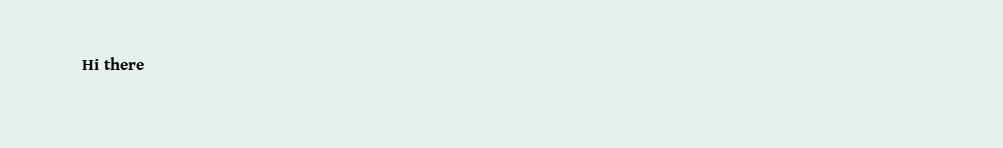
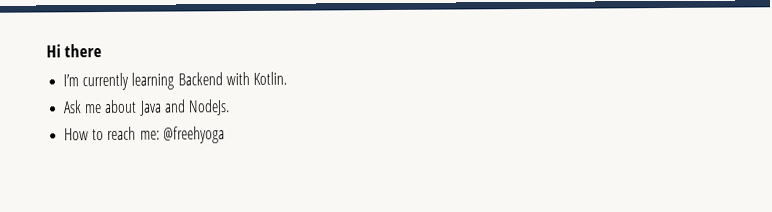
+ I’m currently learning Backend with Kotlin.
+ Ask me about Java and NodeJs.
+ How to reach me: @freehyoga

